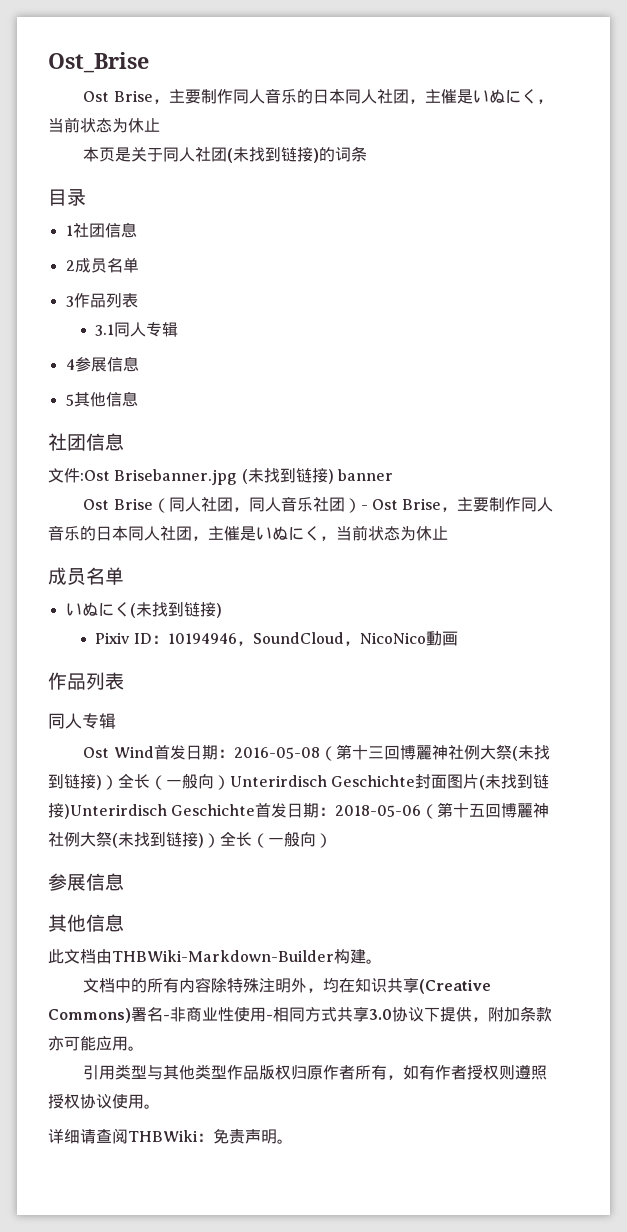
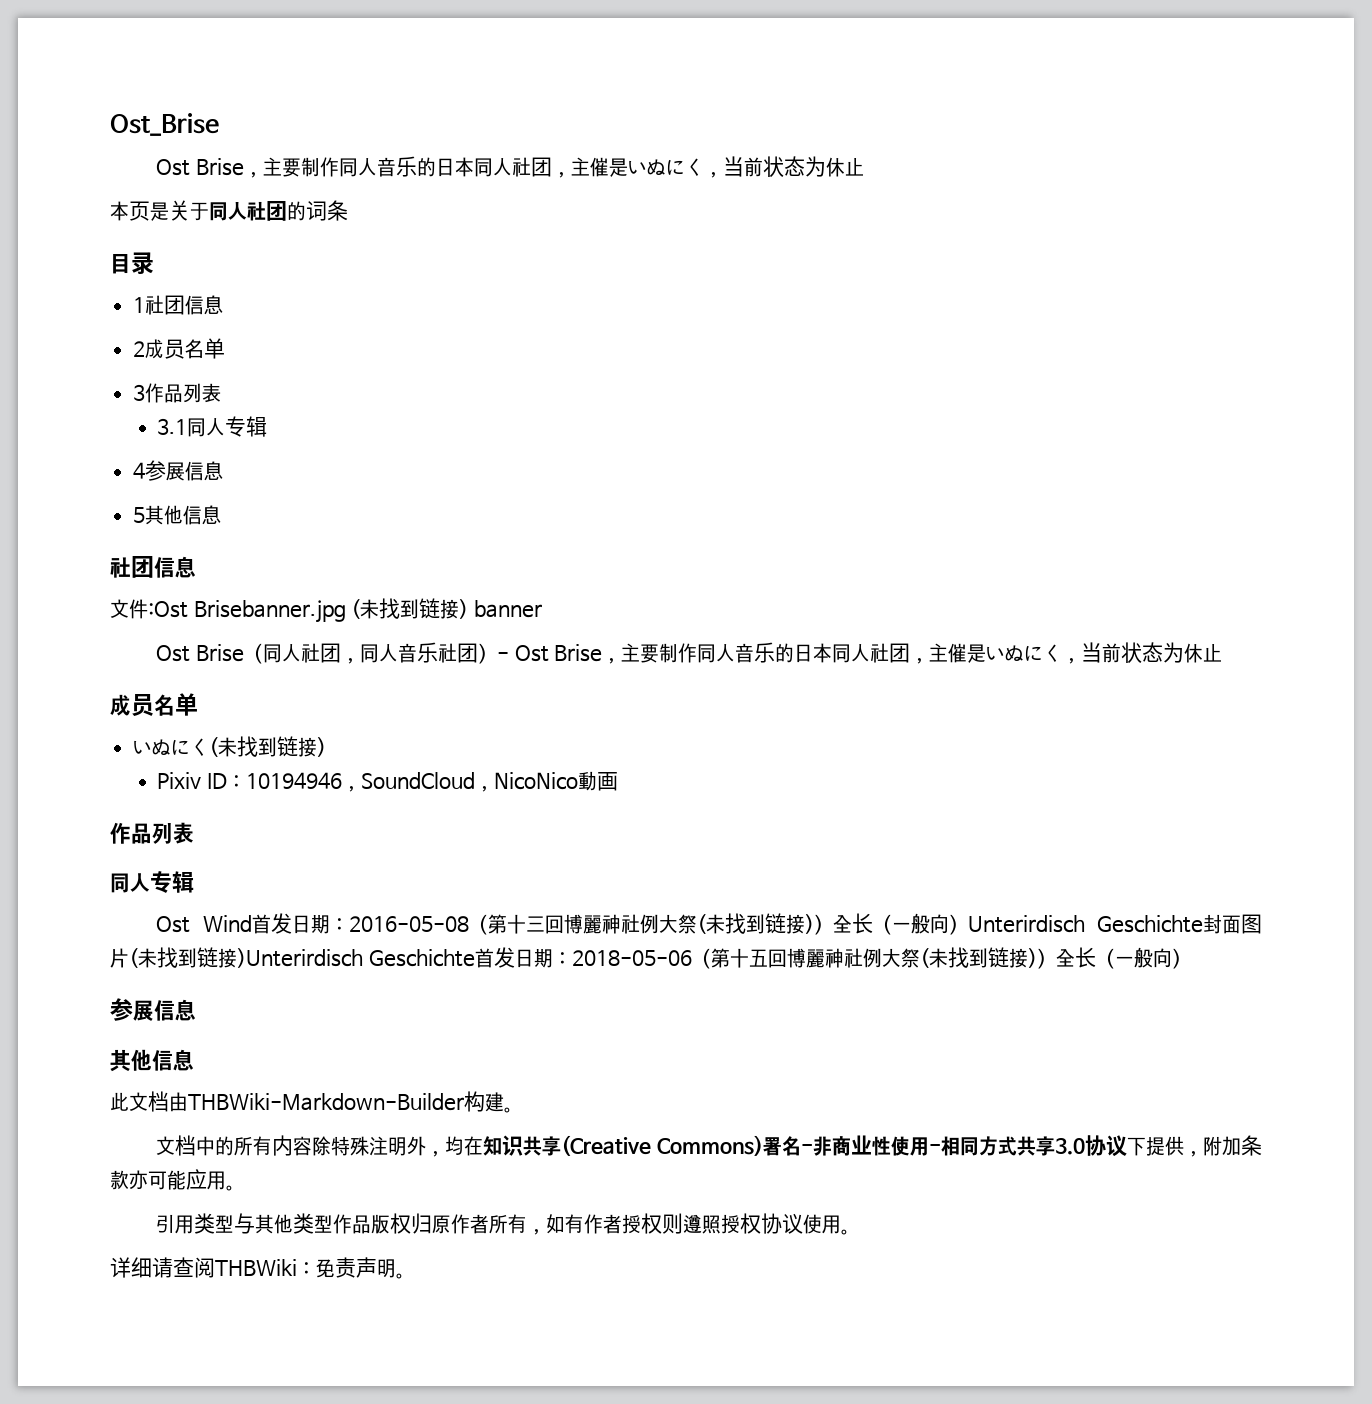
- 本页是关于同人社团(未找到链接)的词条
+ 本页是关于同人社团的词条

